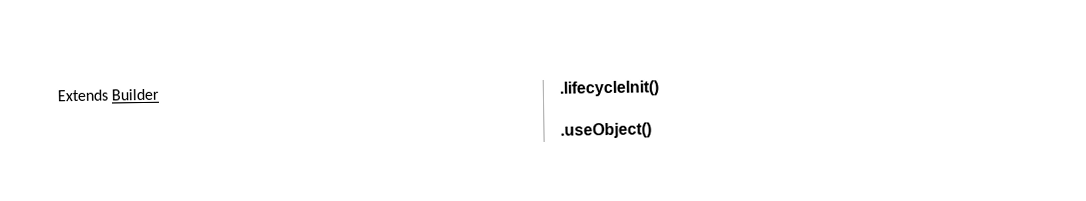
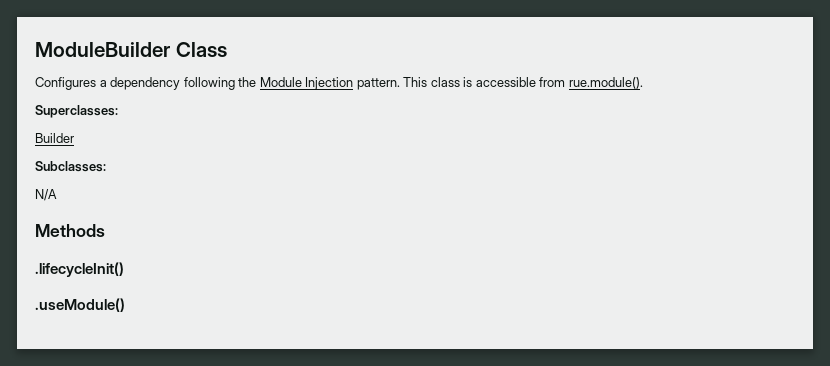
- Extends Builder
+ ModuleBuilder Class
+ Configures a dependency following the Module Injection pattern. This class is accessible from rue.module().
+ Superclasses:
+ Builder
+ Subclasses:
+ N/A
+ Methods
- .useObject()
+ .useModule()

